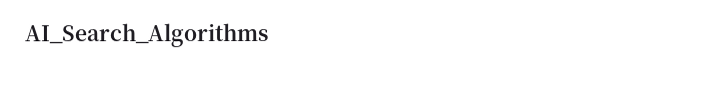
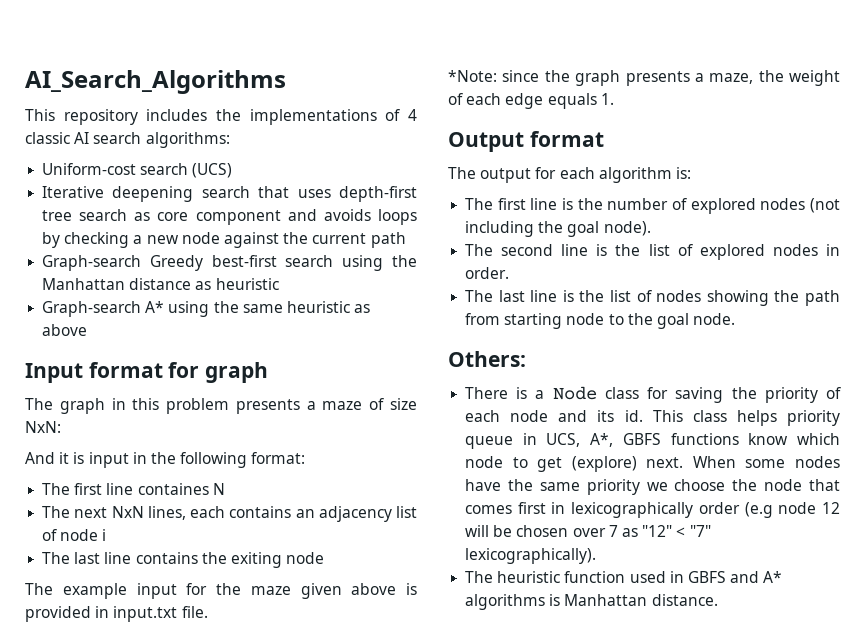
+ This repository includes the implementations of 4 classic AI search algorithms:
+ Uniform-cost search (UCS)
+ Iterative deepening search that uses depth-first tree search as core component and avoids loops by checking a new node against the current path
+ Graph-search Greedy best-first search using the Manhattan distance as heuristic
+ Graph-search A* using the same heuristic as above
+ Input format for graph
+ The graph in this problem presents a maze of size NxN:
+ And it is input in the following format:
+ The first line containes N
+ The next NxN lines, each contains an adjacency list of node i
+ The last line contains the exiting node
+ The example input for the maze given above is provided in input.txt file.
+ *Note: since the graph presents a maze, the weight of each edge equals 1.
+ Output format
+ The output for each algorithm is:
+ The first line is the number of explored nodes (not including the goal node).
+ The second line is the list of explored nodes in order.
+ The last line is the list of nodes showing the path from starting node to the goal node.
+ Others:
+ There is a Node class for saving the priority of each node and its id. This class helps priority queue in UCS, A*, GBFS functions know which node to get (explore) next. When some nodes have the same priority we choose the node that comes first in lexicographically order (e.g node 12 will be chosen over 7 as "12" < "7" lexicographically).
+ The heuristic function used in GBFS and A* algorithms is Manhattan distance.

